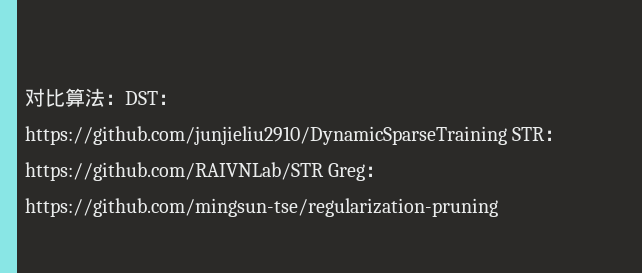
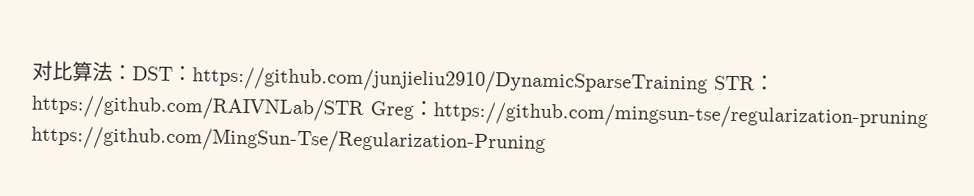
- 对比算法：DST：https://github.com/junjieliu2910/DynamicSparseTraining STR：https://github.com/RAIVNLab/STR Greg：https://github.com/mingsun-tse/regularization-pruning
+ 对比算法：DST：https://github.com/junjieliu2910/DynamicSparseTraining STR：https://github.com/RAIVNLab/STR Greg：https://github.com/mingsun-tse/regularization-pruning https://github.com/MingSun-Tse/Regularization-Pruning

